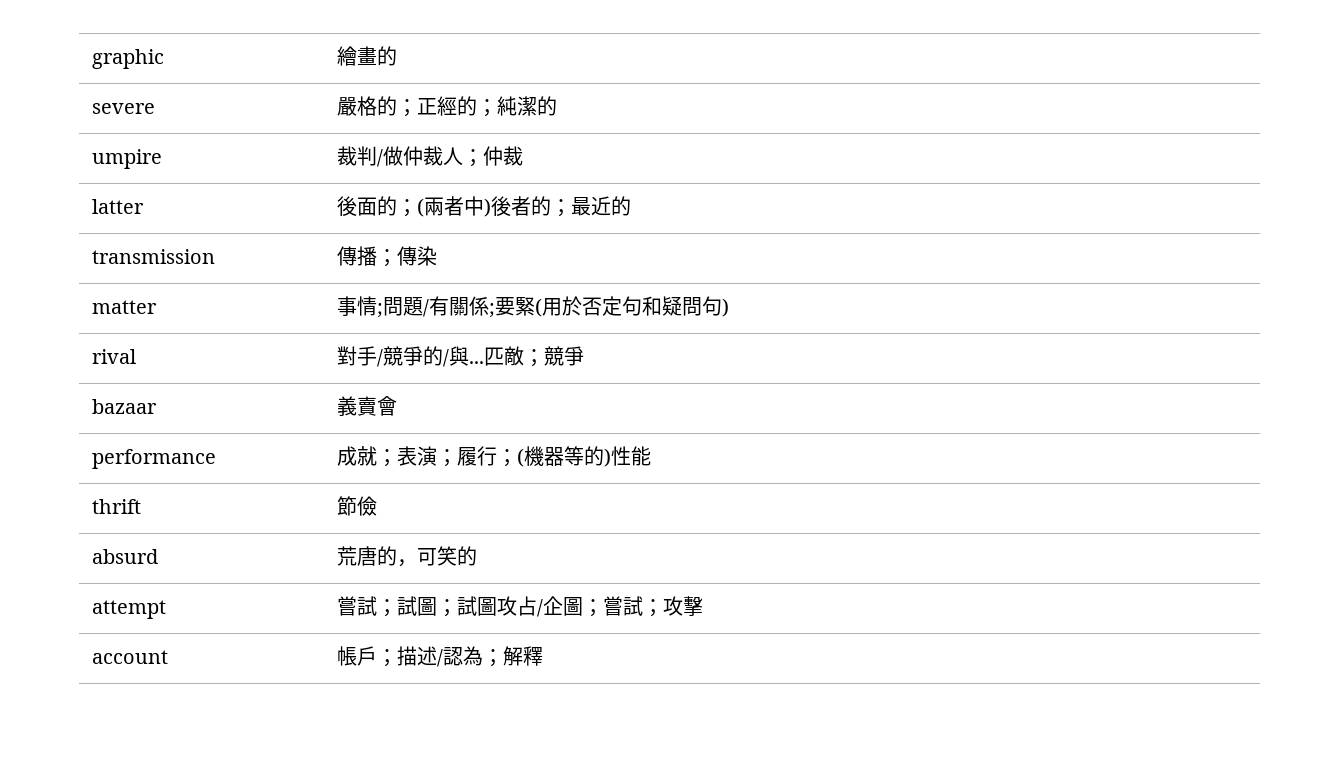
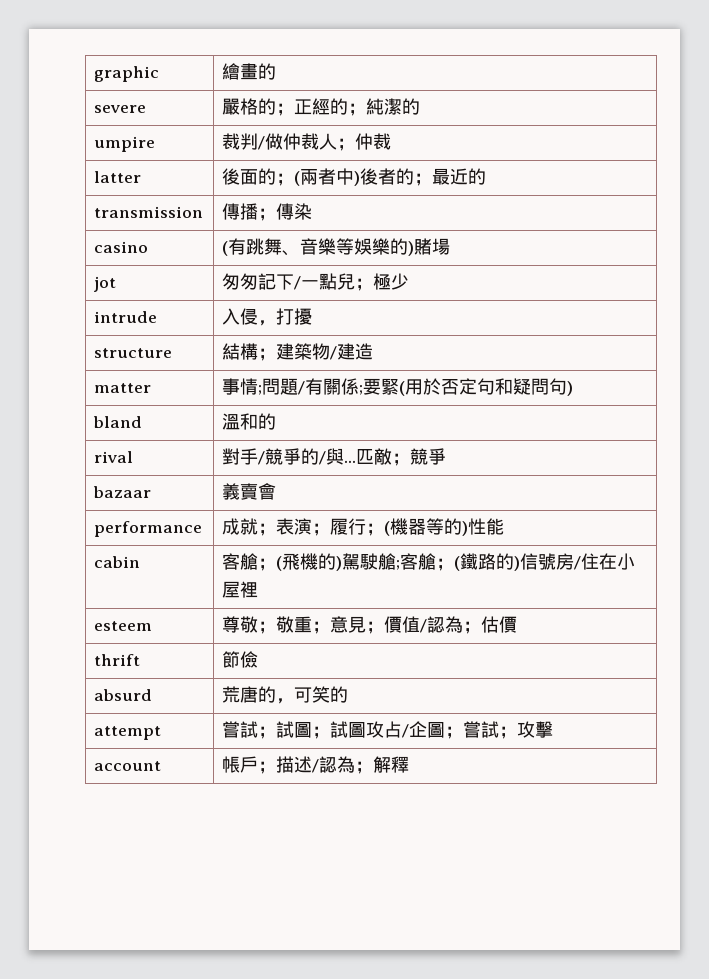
+ casino | (有跳舞、音樂等娛樂的)賭場
+ jot | 匆匆記下/一點兒；極少
+ intrude | 入侵，打擾
+ structure | 結構；建築物/建造
+ bland | 溫和的
+ cabin | 客艙；(飛機的)駕駛艙;客艙；(鐵路的)信號房/住在小屋裡
+ esteem | 尊敬；敬重；意見；價值/認為；估價

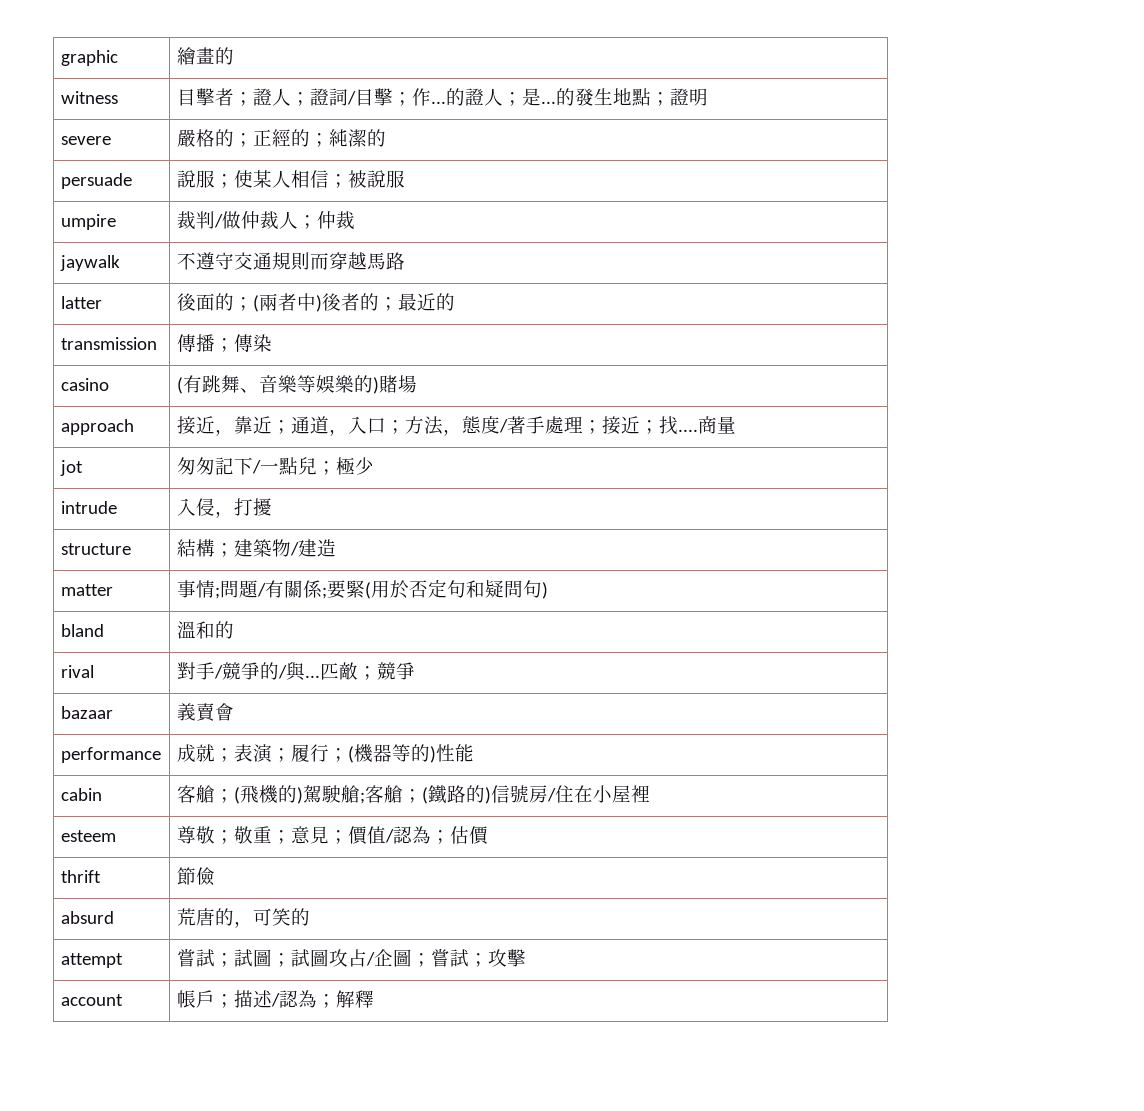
+ witness | 目擊者；證人；證詞/目擊；作...的證人；是...的發生地點；證明
+ persuade | 說服；使某人相信；被說服
+ jaywalk | 不遵守交通規則而穿越馬路
+ approach | 接近，靠近；通道，入口；方法，態度/著手處理；接近；找....商量

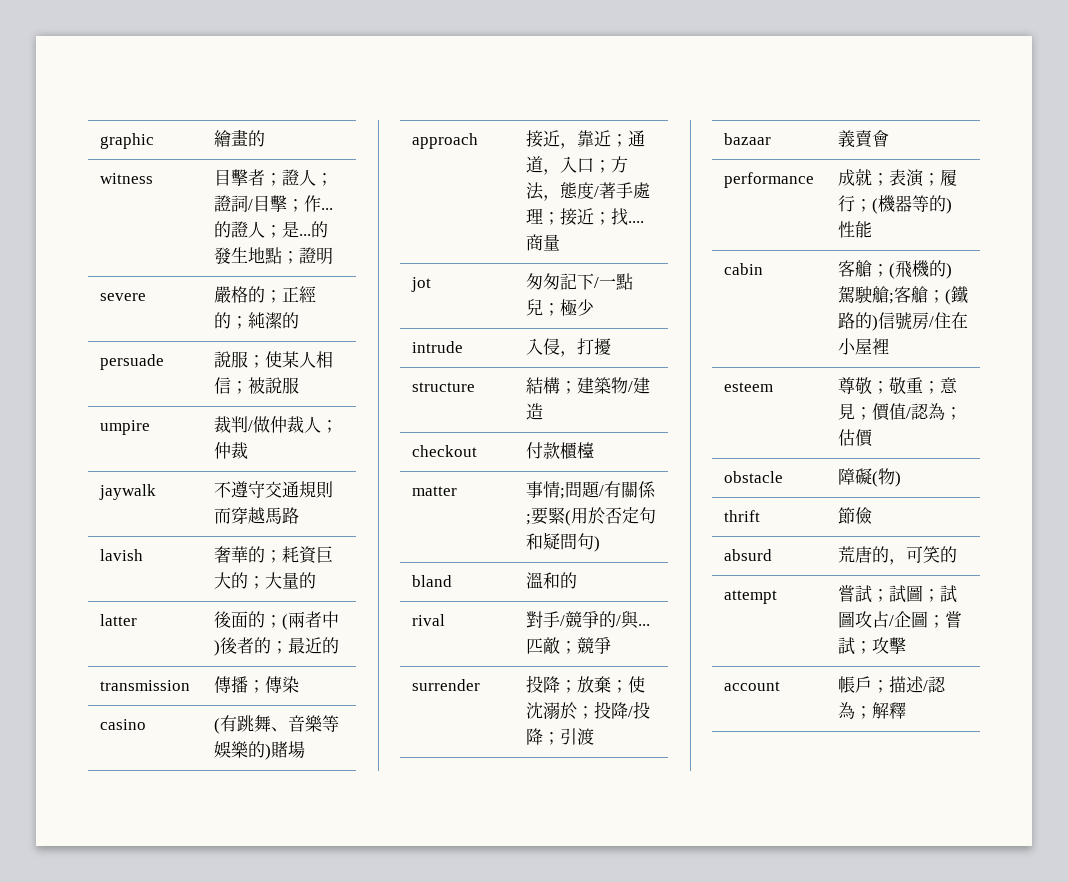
+ lavish | 奢華的；耗資巨大的；大量的
+ checkout | 付款櫃檯
+ surrender | 投降；放棄；使沈溺於；投降/投降；引渡
+ obstacle | 障礙(物)

